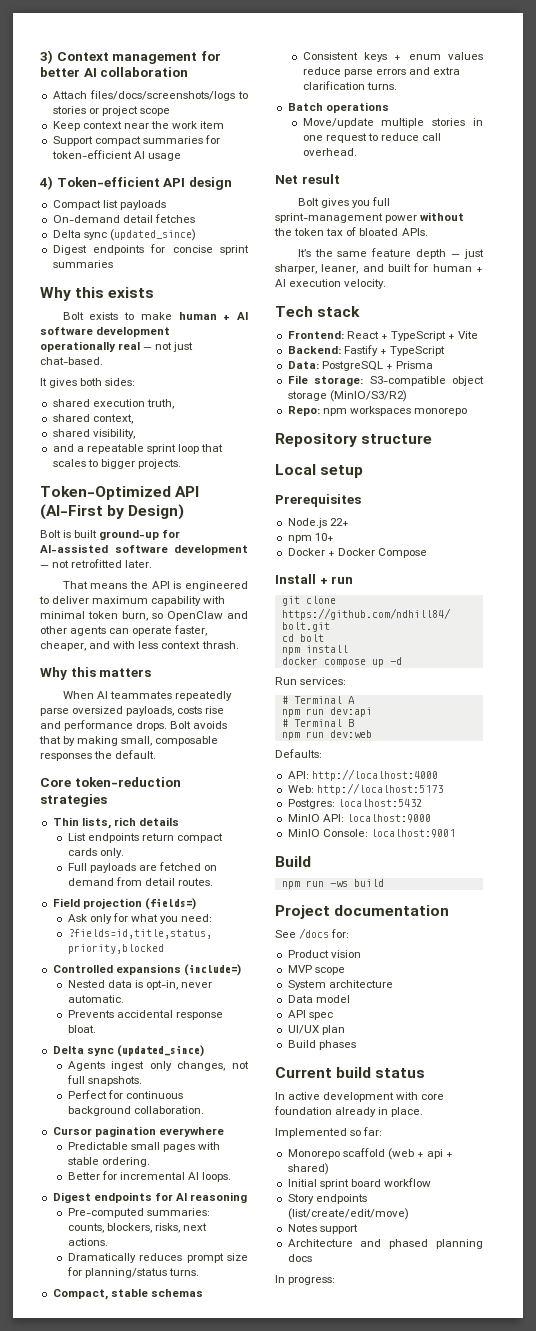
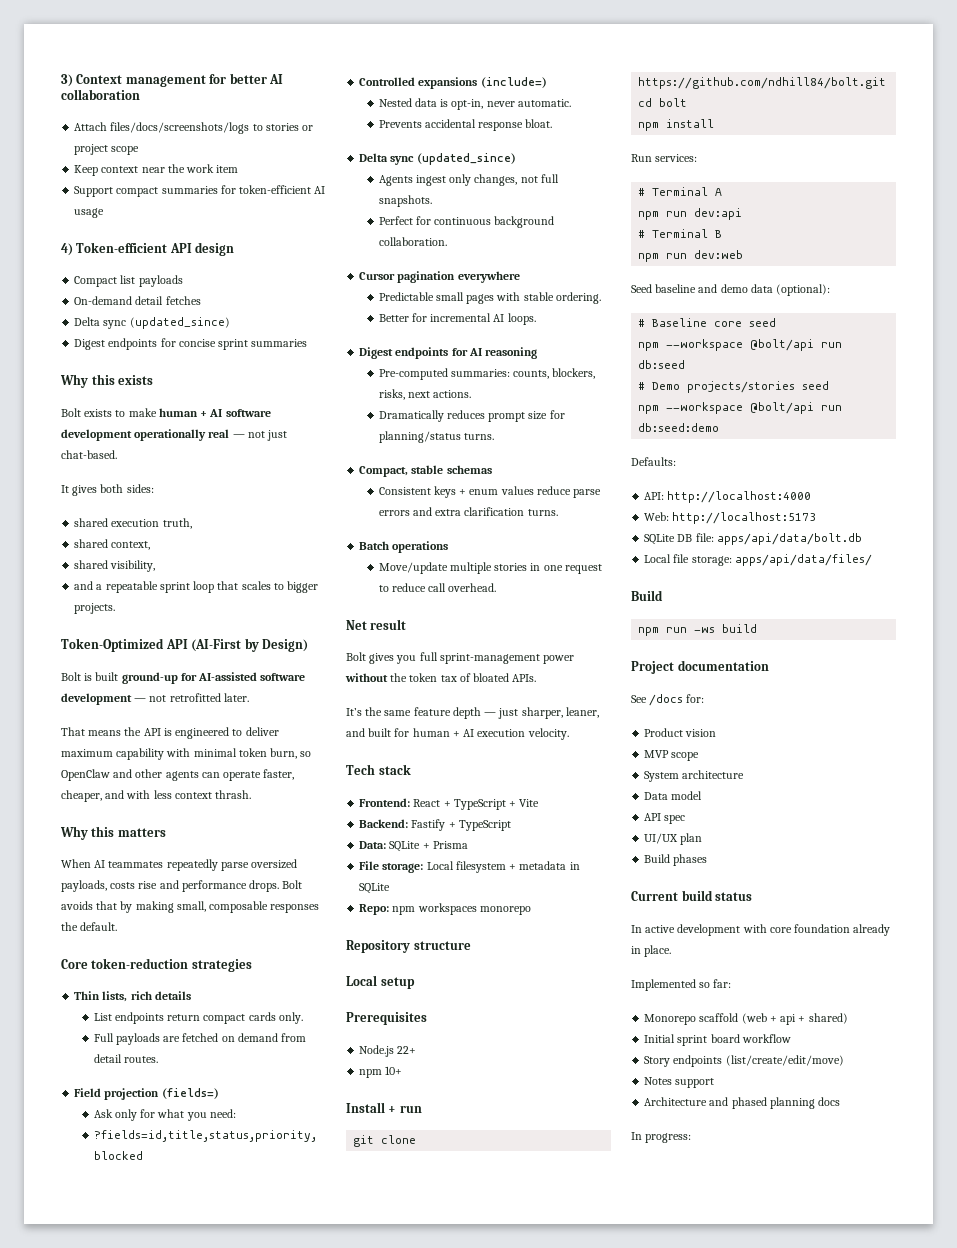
- Data: PostgreSQL + Prisma
+ Data: SQLite + Prisma
- File storage: S3-compatible object storage (MinIO/S3/R2)
+ File storage: Local filesystem + metadata in SQLite
- Docker + Docker Compose
- docker compose up -d
+ Seed baseline and demo data (optional):
+ # Baseline core seed
+ npm --workspace @bolt/api run db:seed
+ # Demo projects/stories seed
+ npm --workspace @bolt/api run db:seed:demo
- Postgres: localhost:5432
- MinIO API: localhost:9000
- MinIO Console: localhost:9001
+ SQLite DB file: apps/api/data/bolt.db
+ Local file storage: apps/api/data/files/

